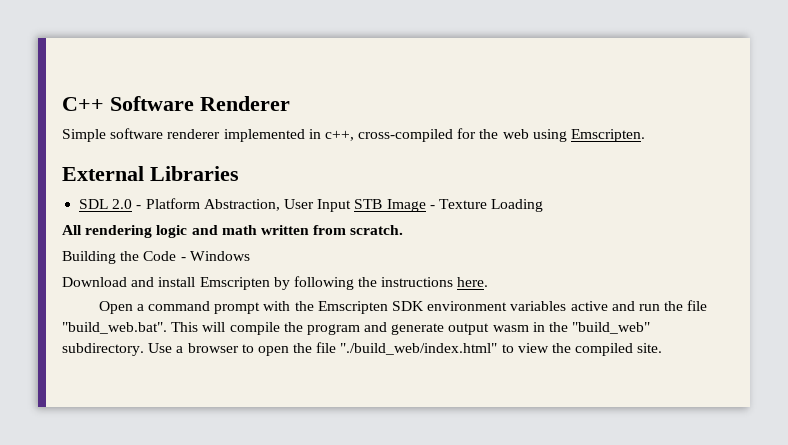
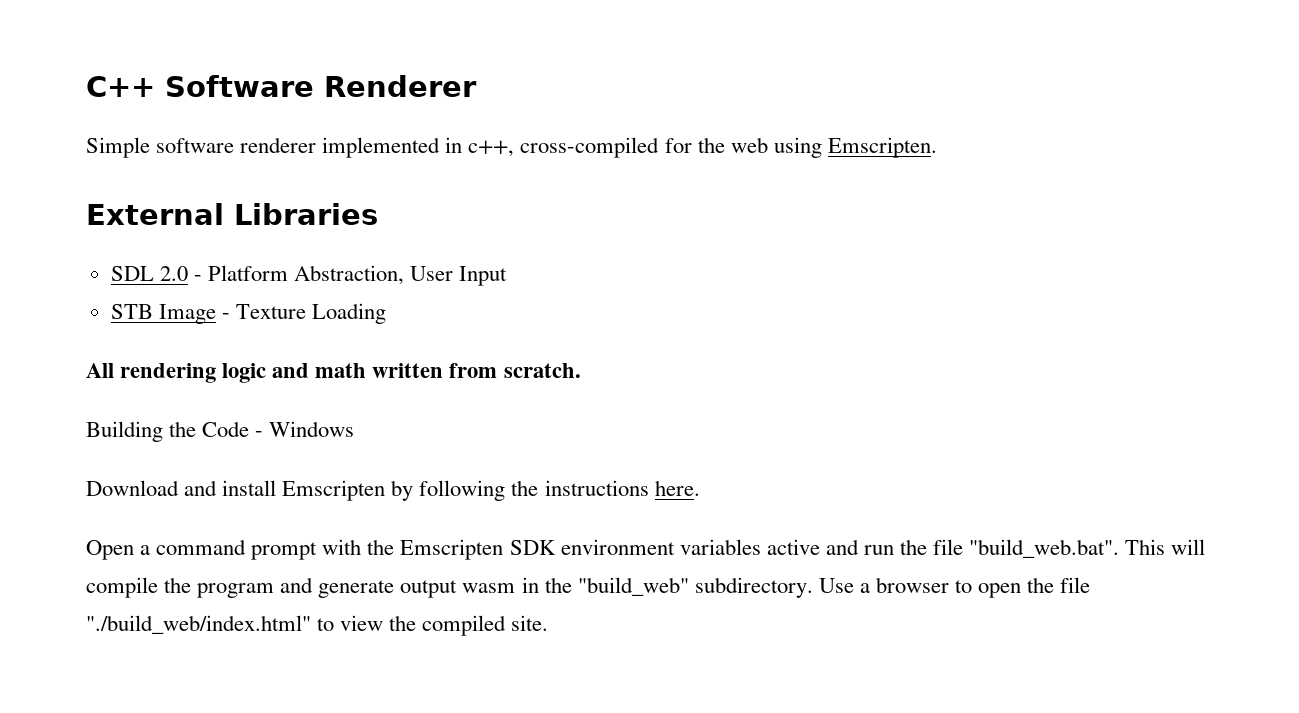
- SDL 2.0 - Platform Abstraction, User Input STB Image - Texture Loading
+ SDL 2.0 - Platform Abstraction, User Input
+ STB Image - Texture Loading

